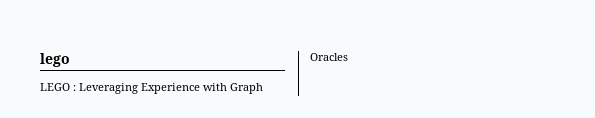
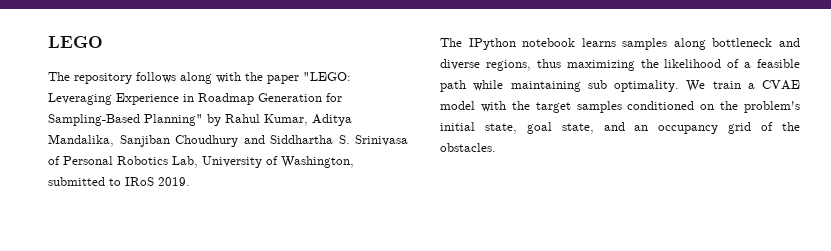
- lego
- LEGO : Leveraging Experience with Graph Oracles
+ LEGO
+ The repository follows along with the paper "LEGO: Leveraging Experience in Roadmap Generation for Sampling-Based Planning" by Rahul Kumar, Aditya Mandalika, Sanjiban Choudhury and Siddhartha S. Srinivasa of Personal Robotics Lab, University of Washington, submitted to IRoS 2019.
+ The IPython notebook learns samples along bottleneck and diverse regions, thus maximizing the likelihood of a feasible path while maintaining sub optimality. We train a CVAE model with the target samples conditioned on the problem's initial state, goal state, and an occupancy grid of the obstacles.

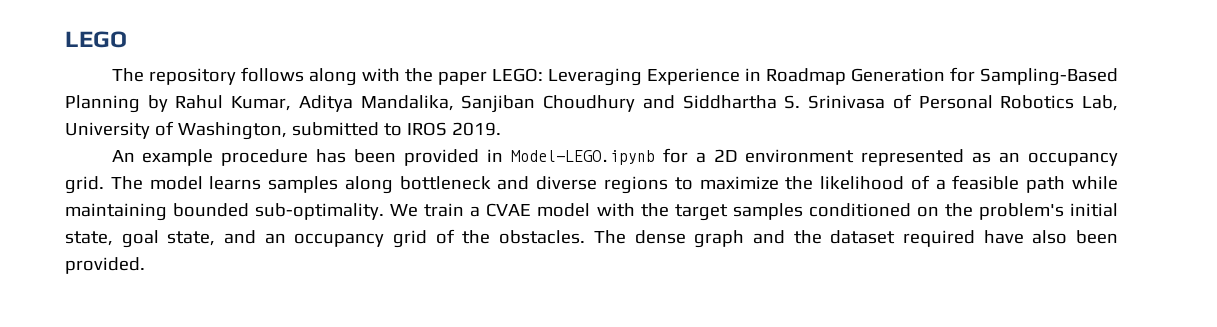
- The repository follows along with the paper "LEGO: Leveraging Experience in Roadmap Generation for Sampling-Based Planning" by Rahul Kumar, Aditya Mandalika, Sanjiban Choudhury and Siddhartha S. Srinivasa of Personal Robotics Lab, University of Washington, submitted to IRoS 2019.
+ The repository follows along with the paper LEGO: Leveraging Experience in Roadmap Generation for Sampling-Based Planning by Rahul Kumar, Aditya Mandalika, Sanjiban Choudhury and Siddhartha S. Srinivasa of Personal Robotics Lab, University of Washington, submitted to IROS 2019.
- The IPython notebook learns samples along bottleneck and diverse regions, thus maximizing the likelihood of a feasible path while maintaining sub optimality.
+ An example procedure has been provided in Model-LEGO.ipynb for a 2D environment represented as an occupancy grid. The model learns samples along bottleneck and diverse regions to maximize the likelihood of a feasible path while maintaining bounded sub-optimality.
+ The dense graph and the dataset required have also been provided.

